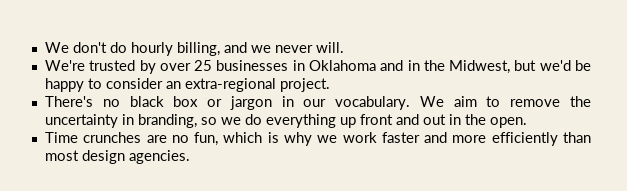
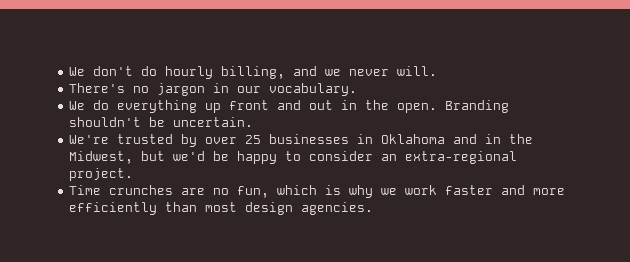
+ There's no jargon in our vocabulary.
+ We do everything up front and out in the open. Branding shouldn't be uncertain.
- There's no black box or jargon in our vocabulary. We aim to remove the uncertainty in branding, so we do everything up front and out in the open.

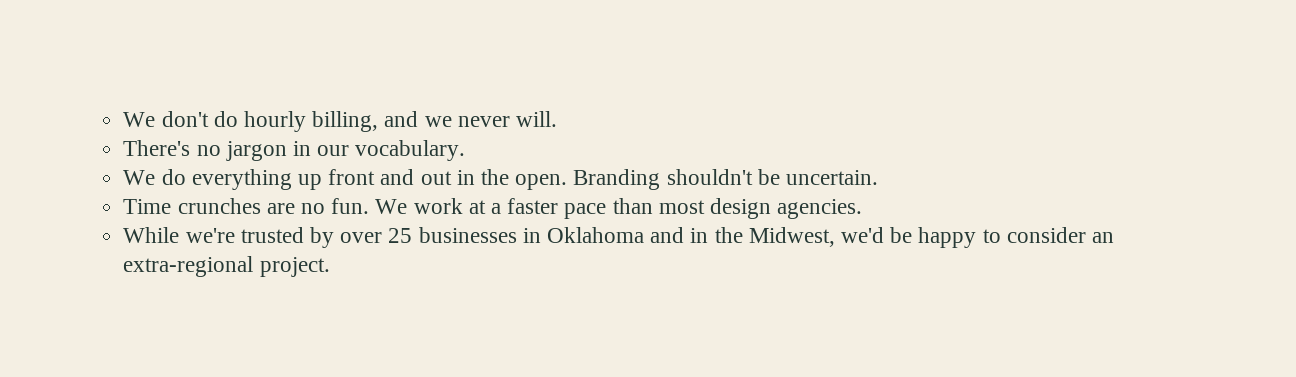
- We're trusted by over 25 businesses in Oklahoma and in the Midwest, but we'd be happy to consider an extra-regional project.
+ Time crunches are no fun. We work at a faster pace than most design agencies.
+ While we're trusted by over 25 businesses in Oklahoma and in the Midwest, we'd be happy to consider an extra-regional project.
- Time crunches are no fun, which is why we work faster and more efficiently than most design agencies.

